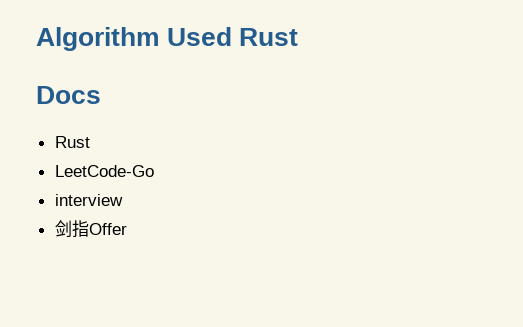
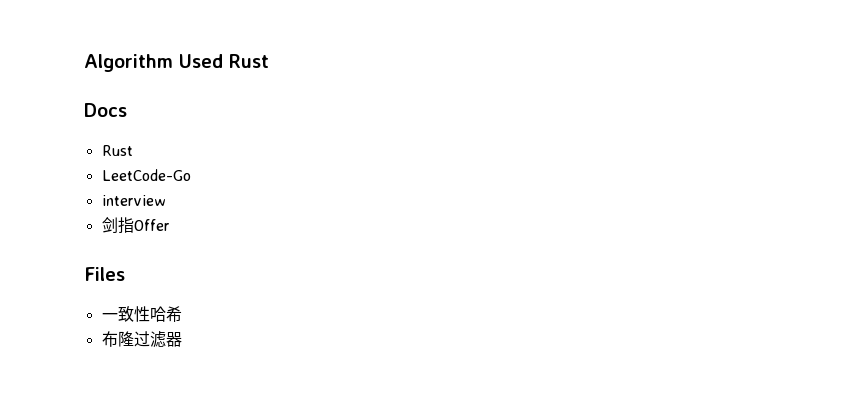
+ Files
+ 一致性哈希
+ 布隆过滤器

